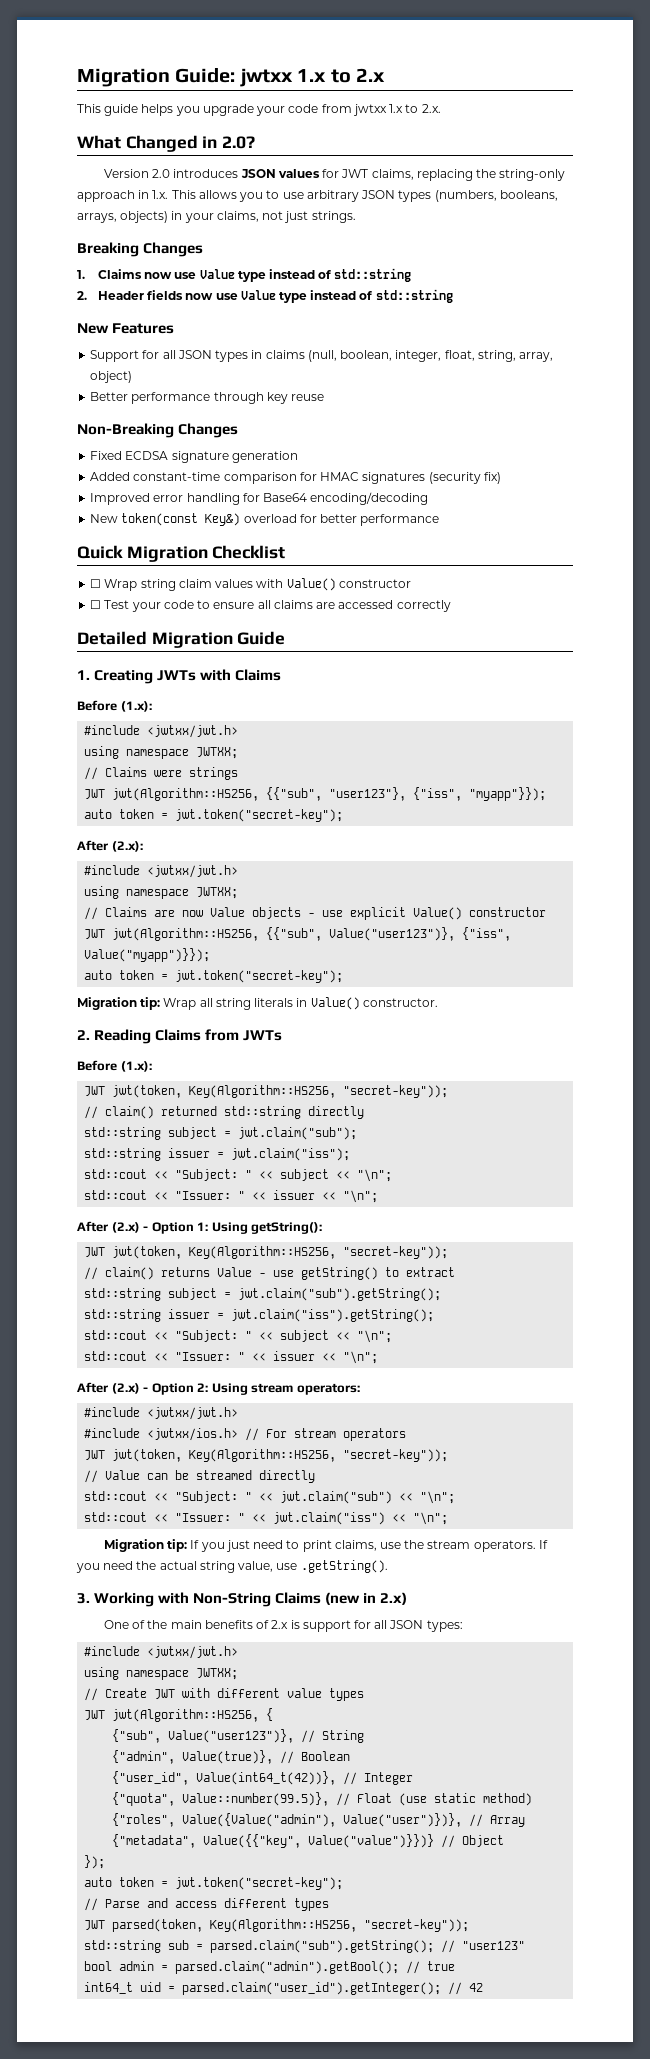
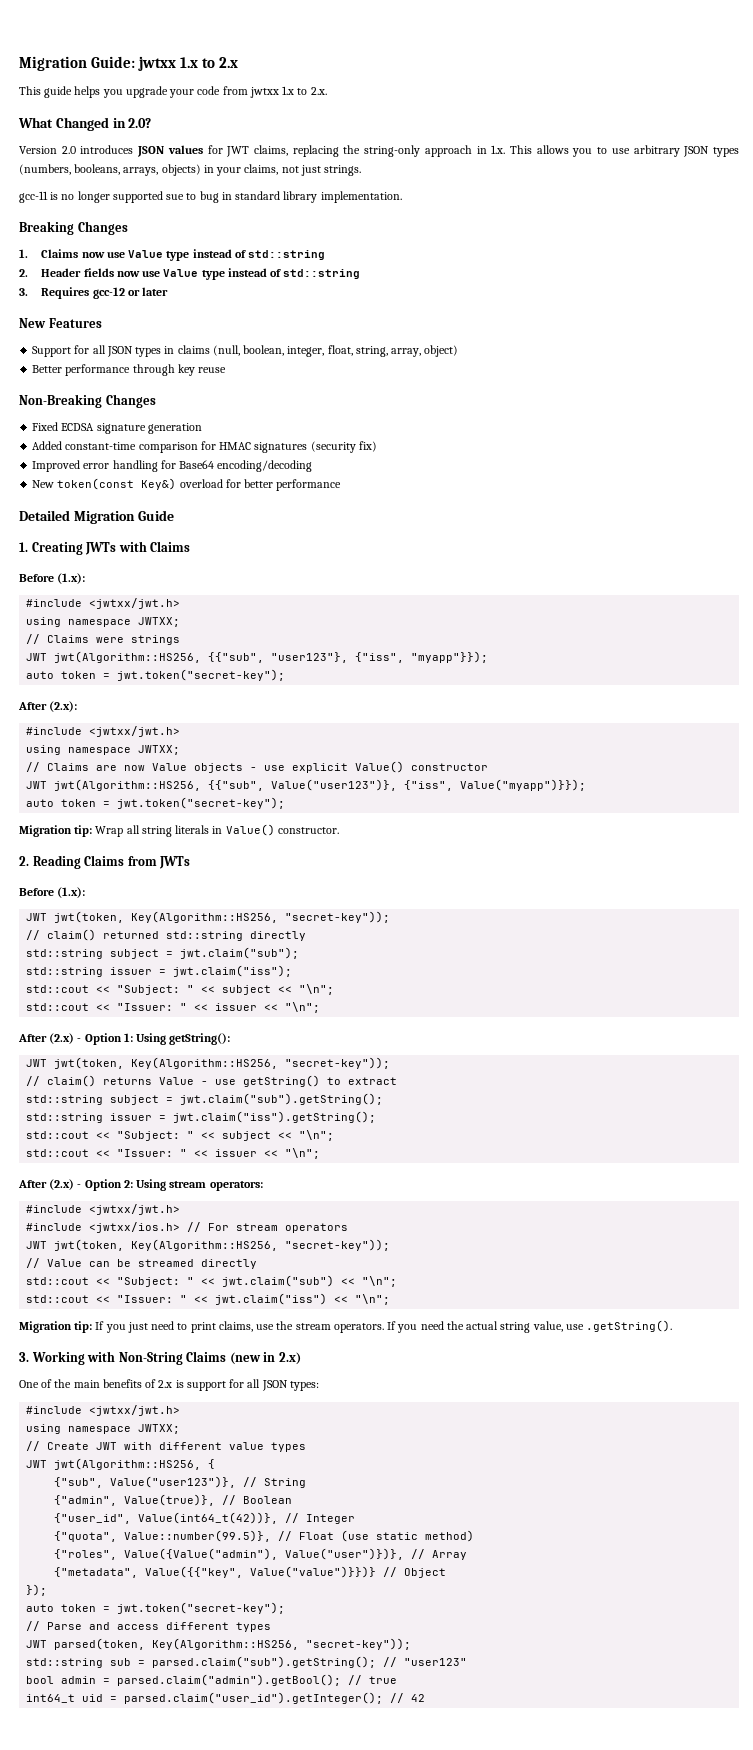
+ gcc-11 is no longer supported sue to bug in standard library implementation.
+ 3. Requires gcc-12 or later
- Quick Migration Checklist
- ☐ Wrap string claim values with Value() constructor
- ☐ Test your code to ensure all claims are accessed correctly

